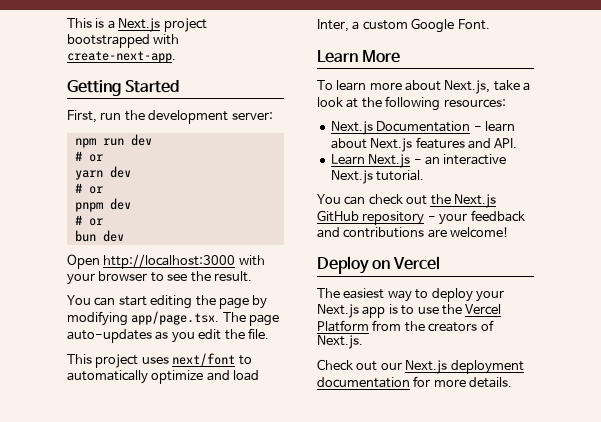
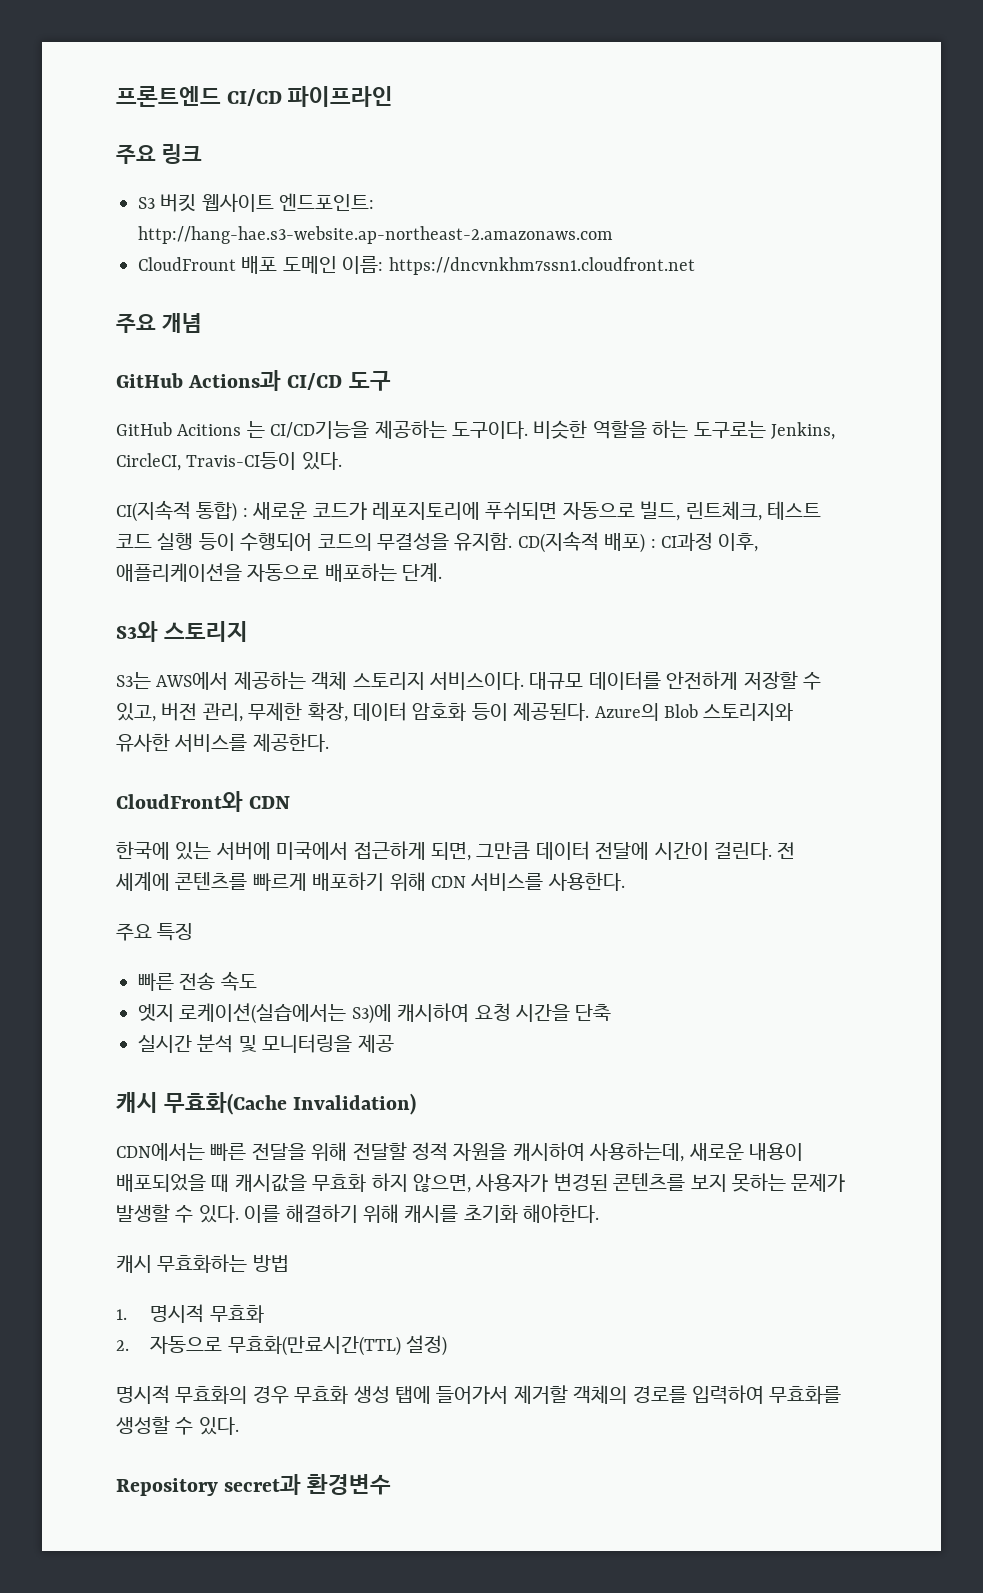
- This is a Next.js project bootstrapped with create-next-app.
- Getting Started
- First, run the development server:
- npm run dev
- # or
- yarn dev
- # or
- pnpm dev
- # or
- bun dev
- Open http://localhost:3000 with your browser to see the result.
- You can start editing the page by modifying app/page.tsx. The page auto-updates as you edit the file.
- This project uses next/font to automatically optimize and load Inter, a custom Google Font.
- Learn More
- To learn more about Next.js, take a look at the following resources:
- Next.js Documentation - learn about Next.js features and API.
- Learn Next.js - an interactive Next.js tutorial.
- You can check out the Next.js GitHub repository - your feedback and contributions are welcome!
- Deploy on Vercel
- The easiest way to deploy your Next.js app is to use the Vercel Platform from the creators of Next.js.
- Check out our Next.js deployment documentation for more details.
+ 프론트엔드 CI/CD 파이프라인
+ 주요 링크
+ S3 버킷 웹사이트 엔드포인트: http://hang-hae.s3-website.ap-northeast-2.amazonaws.com
+ CloudFrount 배포 도메인 이름: https://dncvnkhm7ssn1.cloudfront.net
+ 주요 개념
+ GitHub Actions과 CI/CD 도구
+ GitHub Acitions 는 CI/CD기능을 제공하는 도구이다. 비슷한 역할을 하는 도구로는 Jenkins, CircleCI, Travis-CI등이 있다.
+ CI(지속적 통합) : 새로운 코드가 레포지토리에 푸쉬되면 자동으로 빌드, 린트체크, 테스트 코드 실행 등이 수행되어 코드의 무결성을 유지함. CD(지속적 배포) : CI과정 이후, 애플리케이션을 자동으로 배포하는 단계.
+ S3와 스토리지
+ S3는 AWS에서 제공하는 객체 스토리지 서비스이다. 대규모 데이터를 안전하게 저장할 수 있고, 버전 관리, 무제한 확장, 데이터 암호화 등이 제공된다. Azure의 Blob 스토리지와 유사한 서비스를 제공한다.
+ CloudFront와 CDN
+ 한국에 있는 서버에 미국에서 접근하게 되면, 그만큼 데이터 전달에 시간이 걸린다. 전 세계에 콘텐츠를 빠르게 배포하기 위해 CDN 서비스를 사용한다.
+ 주요 특징
+ 빠른 전송 속도
+ 엣지 로케이션(실습에서는 S3)에 캐시하여 요청 시간을 단축
+ 실시간 분석 및 모니터링을 제공
+ 캐시 무효화(Cache Invalidation)
+ CDN에서는 빠른 전달을 위해 전달할 정적 자원을 캐시하여 사용하는데, 새로운 내용이 배포되었을 때 캐시값을 무효화 하지 않으면, 사용자가 변경된 콘텐츠를 보지 못하는 문제가 발생할 수 있다. 이를 해결하기 위해 캐시를 초기화 해야한다.
+ 캐시 무효화하는 방법
+ 1. 명시적 무효화
+ 2. 자동으로 무효화(만료시간(TTL) 설정)
+ 명시적 무효화의 경우 무효화 생성 탭에 들어가서 제거할 객체의 경로를 입력하여 무효화를 생성할 수 있다.
+ Repository secret과 환경변수

